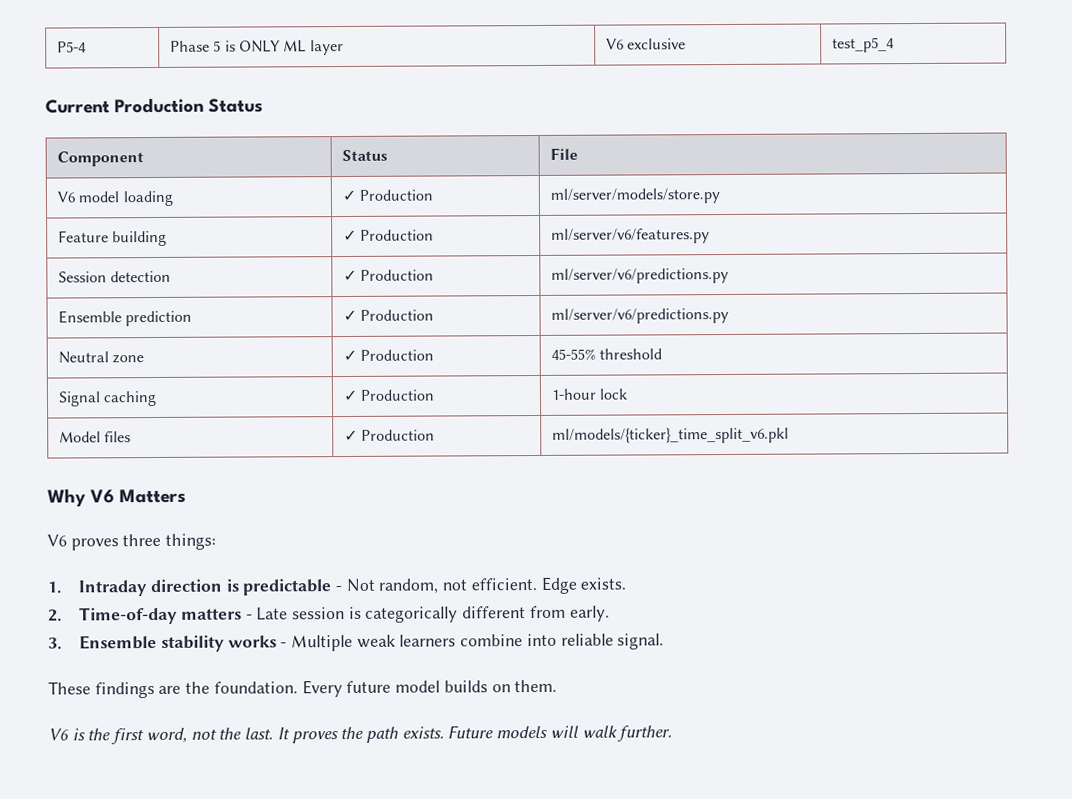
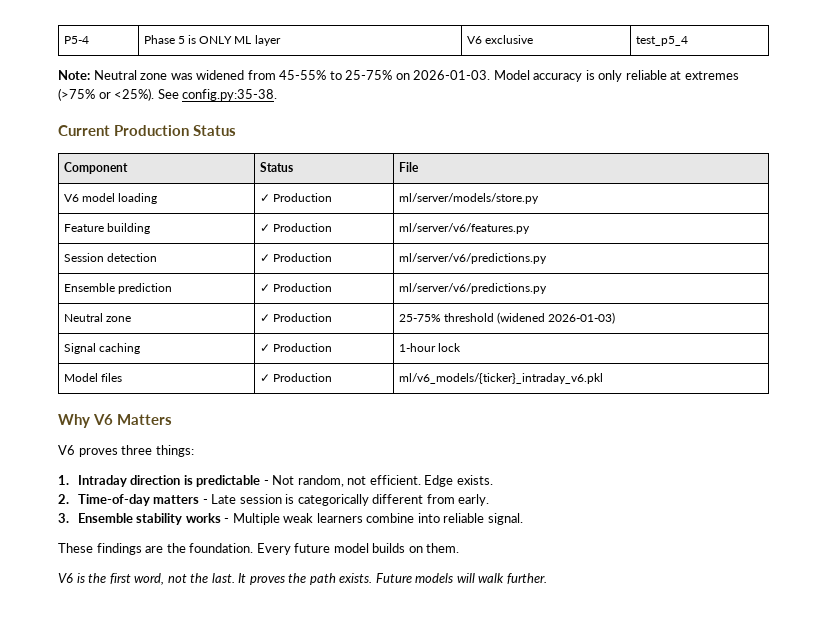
+ Note: Neutral zone was widened from 45-55% to 25-75% on 2026-01-03. Model accuracy is only reliable at extremes (>75% or <25%). See config.py:35-38.
- Neutral zone | ✓ Production | 45-55% threshold
+ Neutral zone | ✓ Production | 25-75% threshold (widened 2026-01-03)
- Model files | ✓ Production | ml/models/{ticker}_time_split_v6.pkl
+ Model files | ✓ Production | ml/v6_models/{ticker}_intraday_v6.pkl

